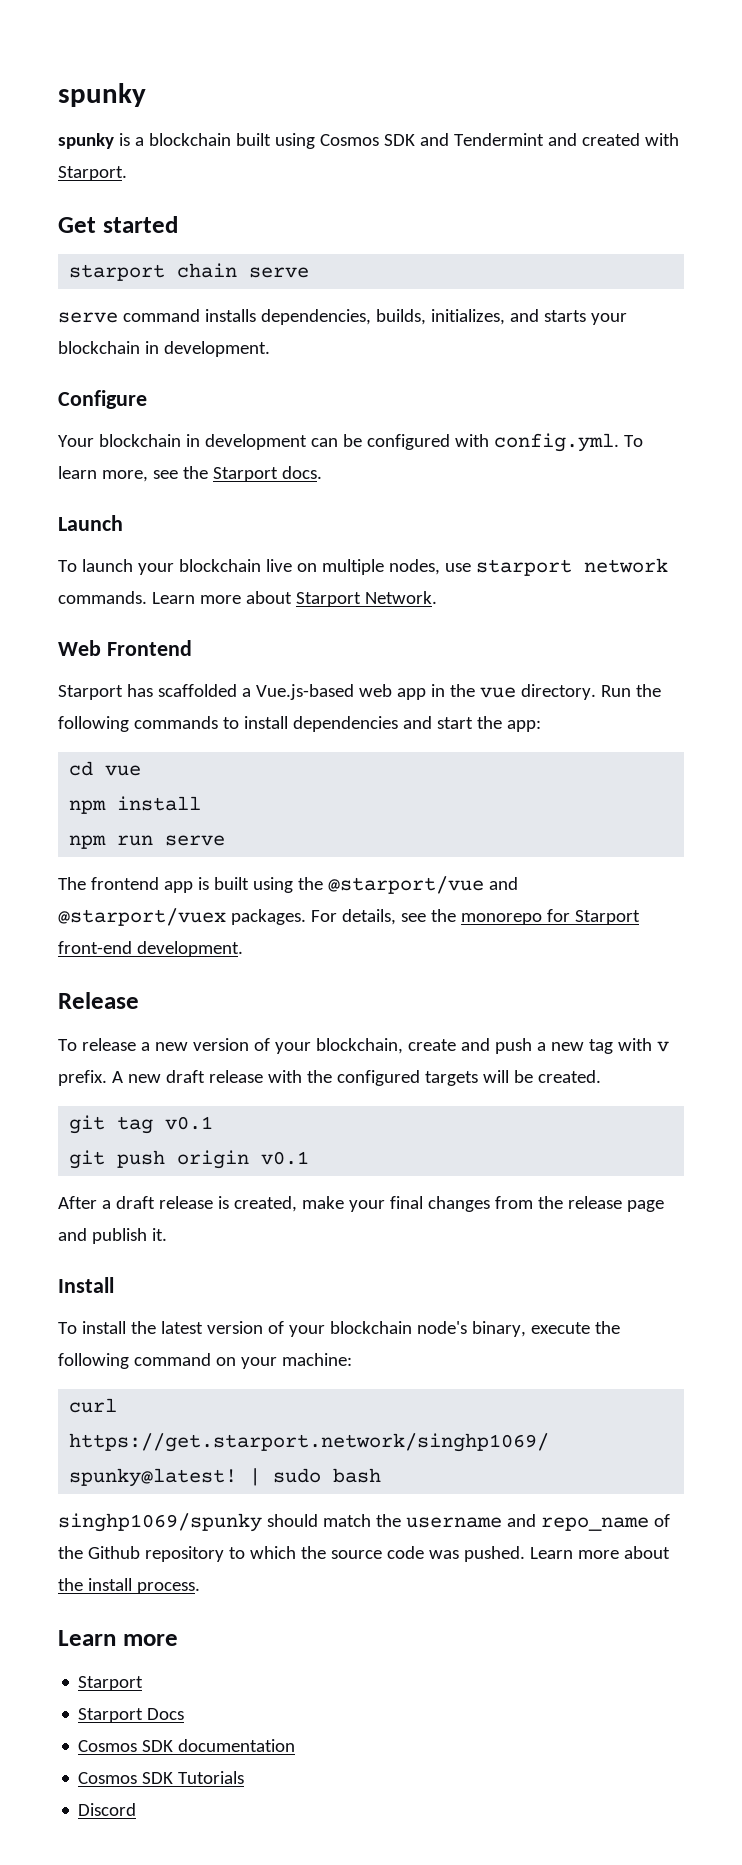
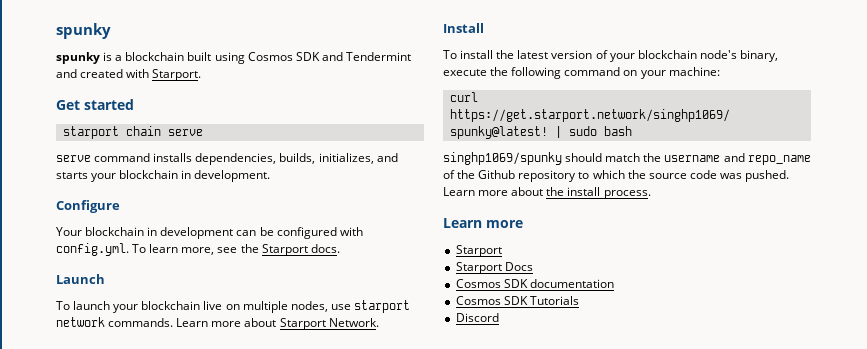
- Web Frontend
- Starport has scaffolded a Vue.js-based web app in the vue directory. Run the following commands to install dependencies and start the app:
- cd vue
- npm install
- npm run serve
- The frontend app is built using the @starport/vue and @starport/vuex packages. For details, see the monorepo for Starport front-end development.
- Release
- To release a new version of your blockchain, create and push a new tag with v prefix. A new draft release with the configured targets will be created.
- git tag v0.1
- git push origin v0.1
- After a draft release is created, make your final changes from the release page and publish it.

